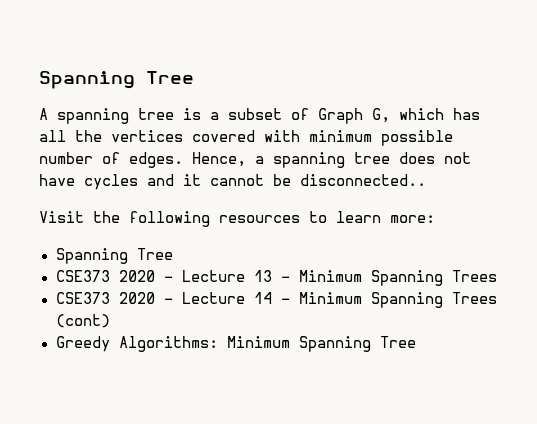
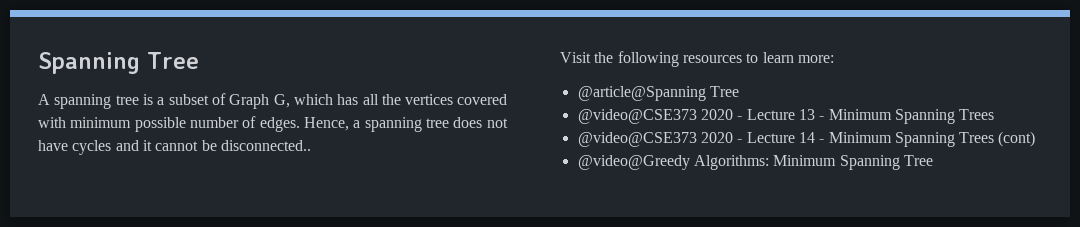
  Visit the following resources to learn more:
- Spanning Tree
- CSE373 2020 - Lecture 13 - Minimum Spanning Trees
+ @article@Spanning Tree
+ @video@CSE373 2020 - Lecture 13 - Minimum Spanning Trees
- CSE373 2020 - Lecture 14 - Minimum Spanning Trees (cont)
+ @video@CSE373 2020 - Lecture 14 - Minimum Spanning Trees (cont)
- Greedy Algorithms: Minimum Spanning Tree
+ @video@Greedy Algorithms: Minimum Spanning Tree

